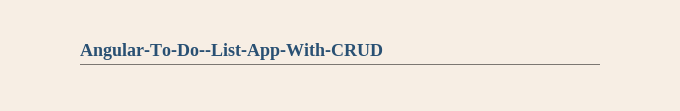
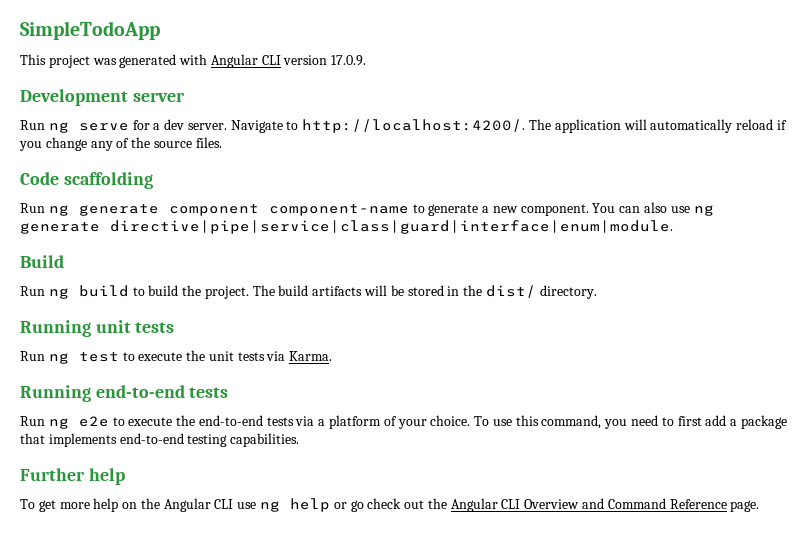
- Angular-To-Do--List-App-With-CRUD
+ SimpleTodoApp
+ This project was generated with Angular CLI version 17.0.9.
+ Development server
+ Run ng serve for a dev server. Navigate to http://localhost:4200/. The application will automatically reload if you change any of the source files.
+ Code scaffolding
+ Run ng generate component component-name to generate a new component. You can also use ng generate directive|pipe|service|class|guard|interface|enum|module.
+ Build
+ Run ng build to build the project. The build artifacts will be stored in the dist/ directory.
+ Running unit tests
+ Run ng test to execute the unit tests via Karma.
+ Running end-to-end tests
+ Run ng e2e to execute the end-to-end tests via a platform of your choice. To use this command, you need to first add a package that implements end-to-end testing capabilities.
+ Further help
+ To get more help on the Angular CLI use ng help or go check out the Angular CLI Overview and Command Reference page.

